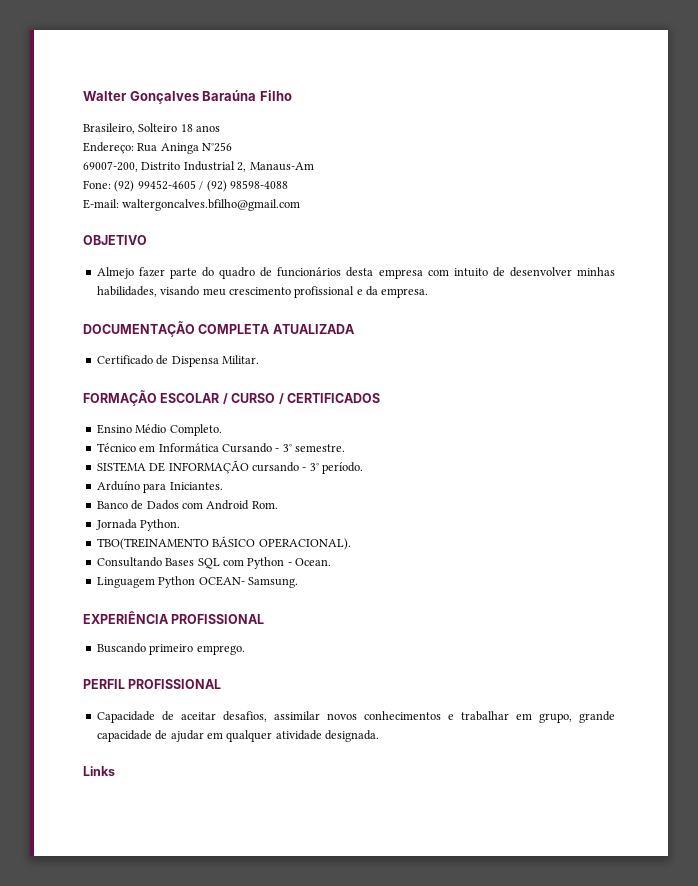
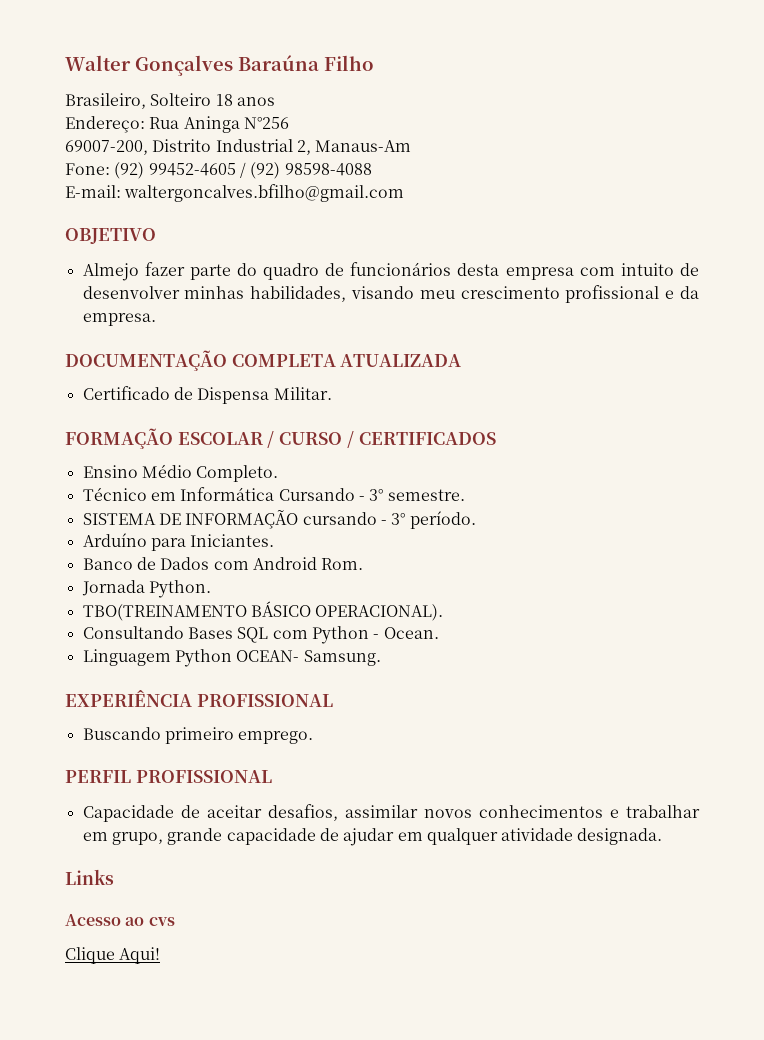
+ Acesso ao cvs
+ Clique Aqui!

